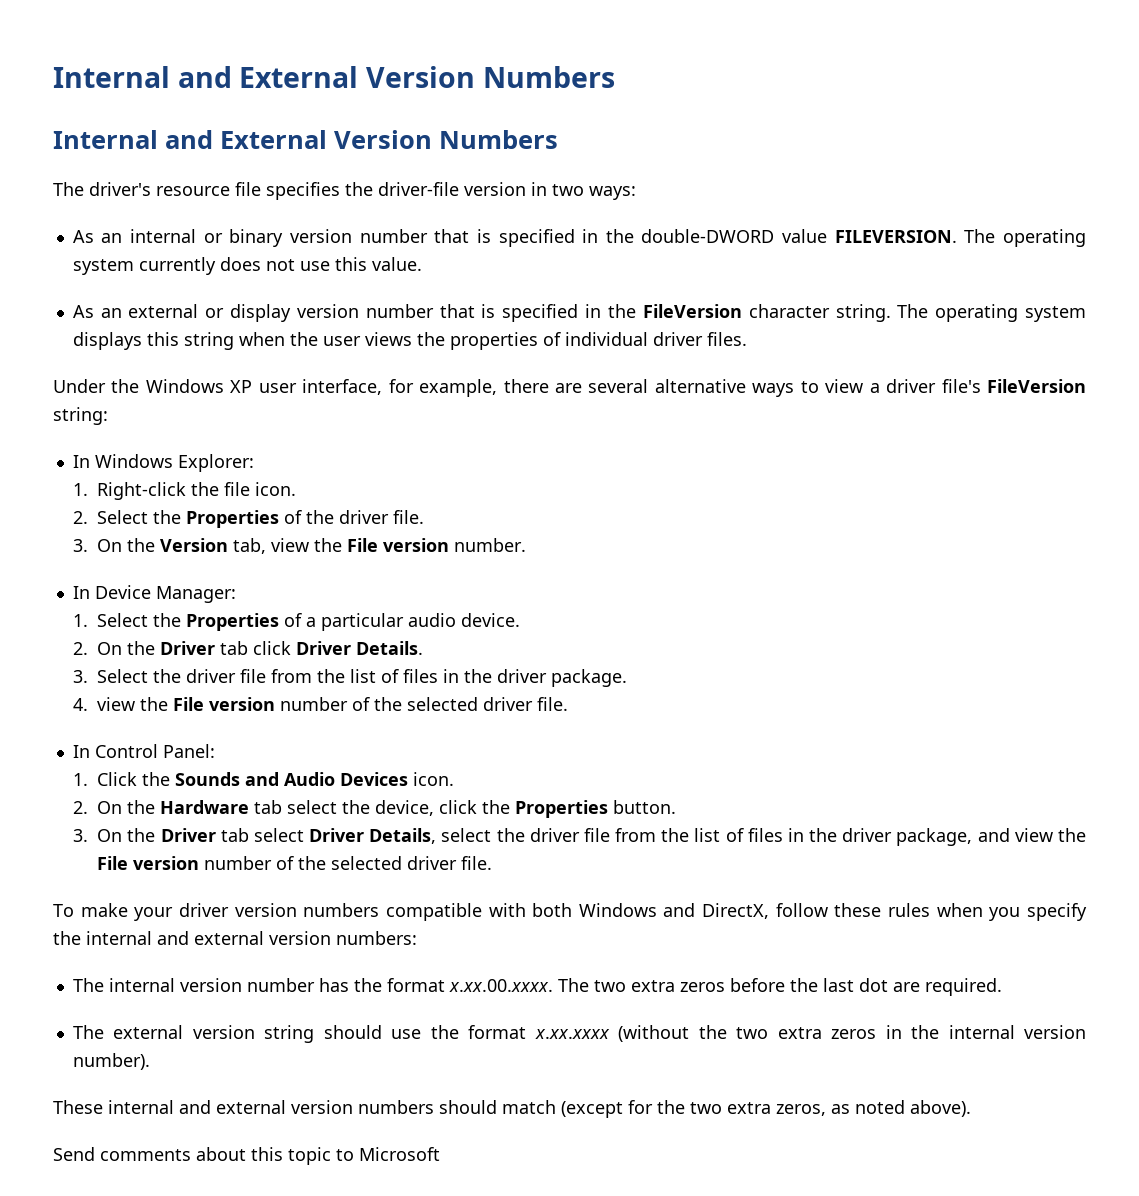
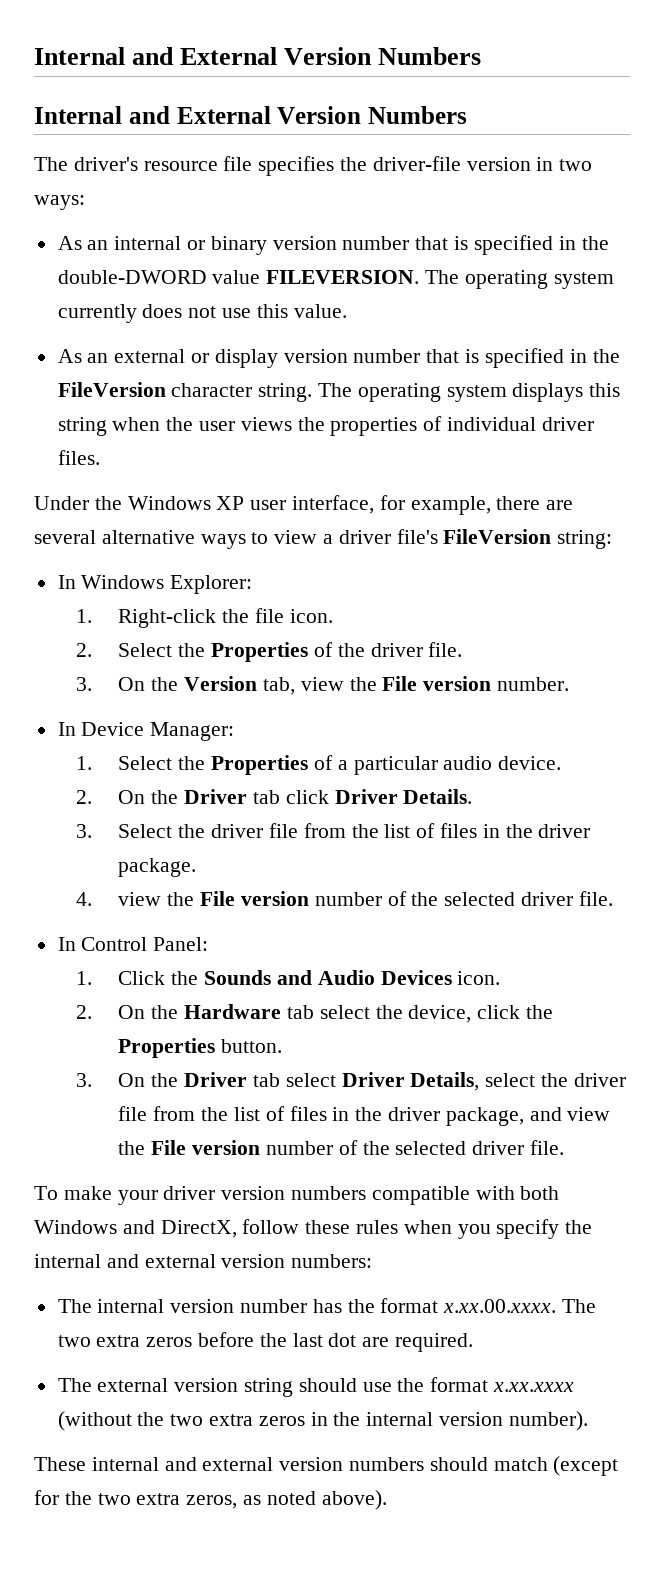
- Send comments about this topic to Microsoft

